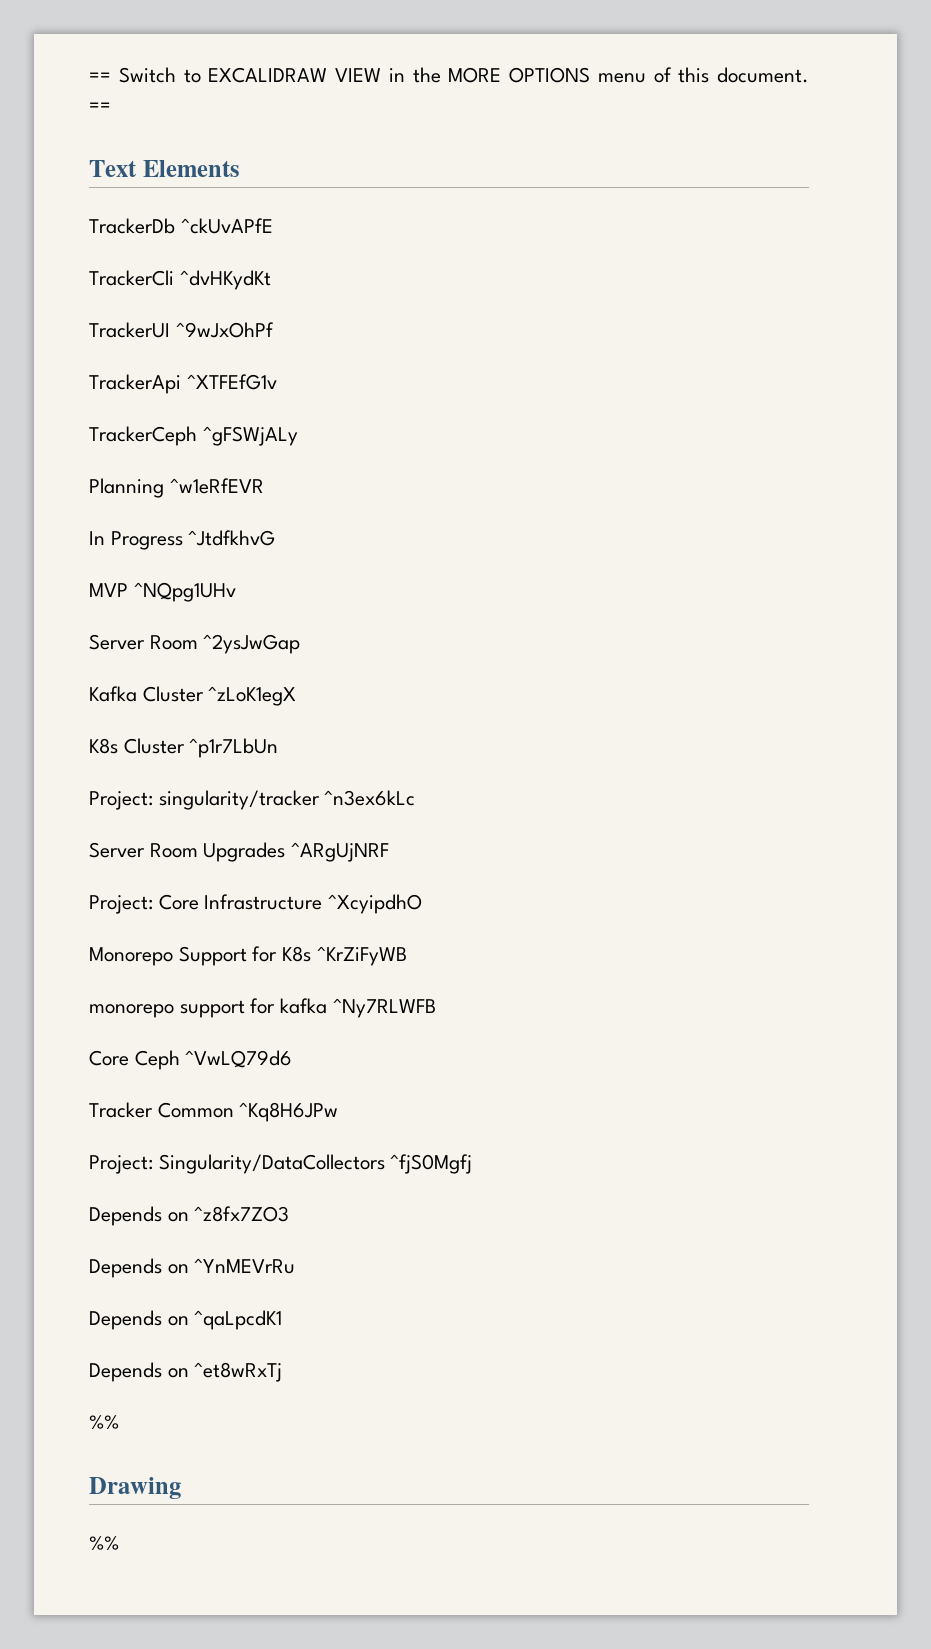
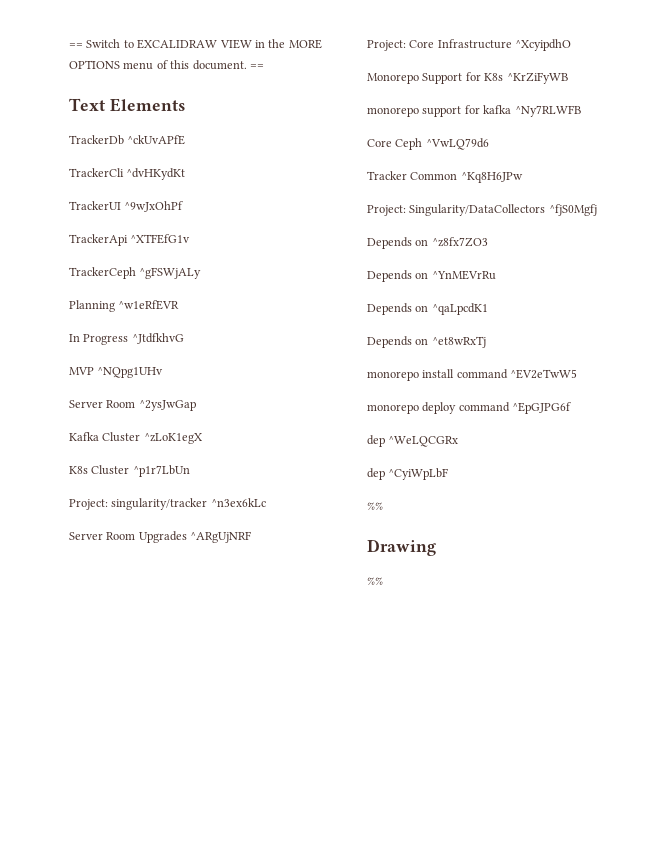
+ monorepo install command ^EV2eTwW5
+ monorepo deploy command ^EpGJPG6f
+ dep ^WeLQCGRx
+ dep ^CyiWpLbF

